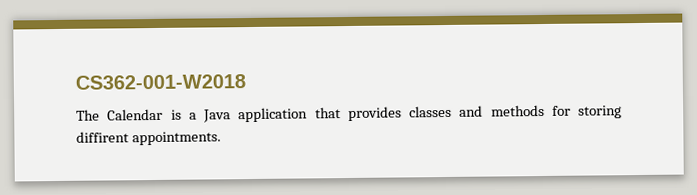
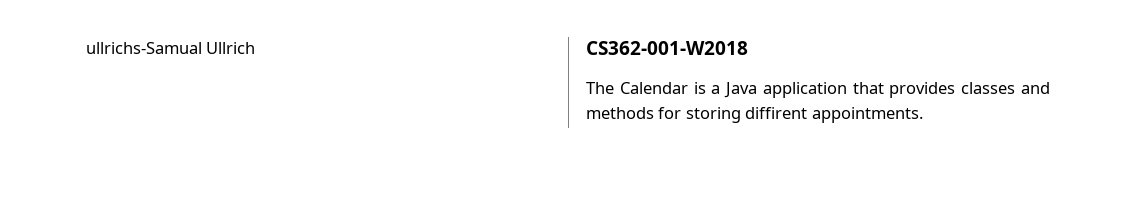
+ ullrichs-Samual Ullrich

